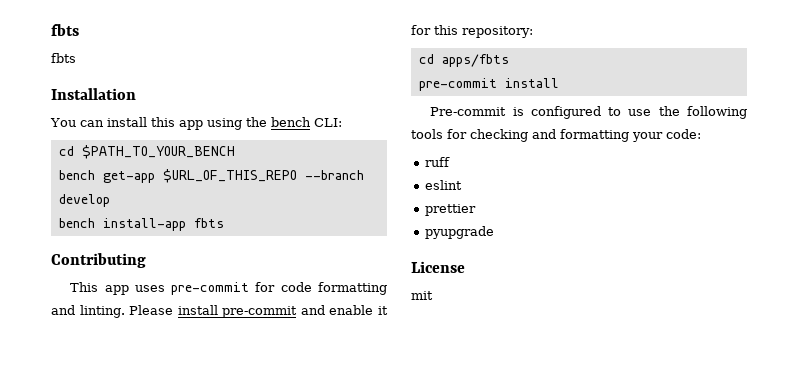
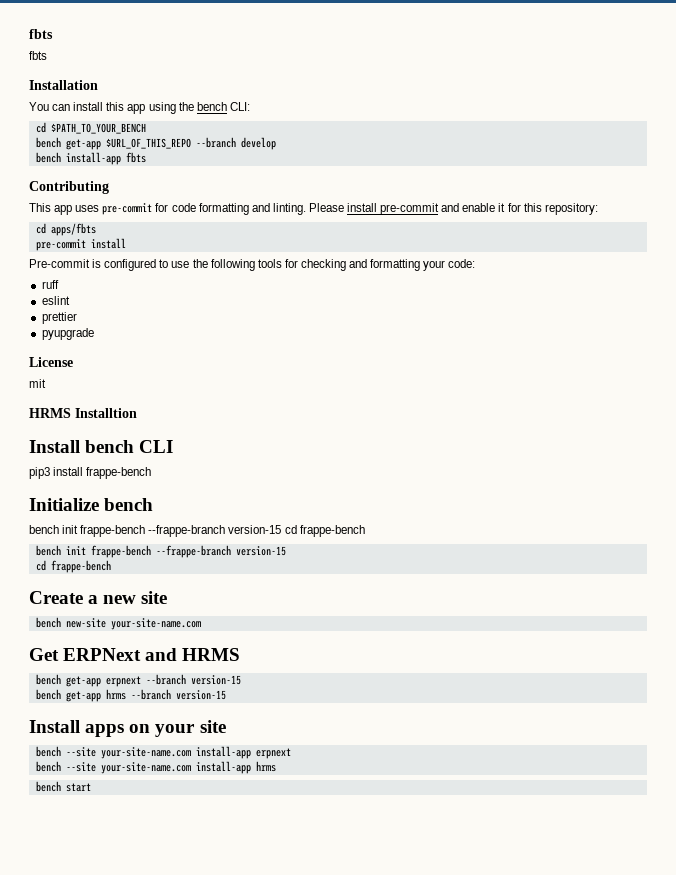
+ HRMS Installtion
+ Install bench CLI
+ pip3 install frappe-bench
+ Initialize bench
+ bench init frappe-bench --frappe-branch version-15 cd frappe-bench
+ bench init frappe-bench --frappe-branch version-15
+ cd frappe-bench
+ Create a new site
+ bench new-site your-site-name.com
+ Get ERPNext and HRMS
+ bench get-app erpnext --branch version-15
+ bench get-app hrms --branch version-15
+ Install apps on your site
+ bench --site your-site-name.com install-app erpnext
+ bench --site your-site-name.com install-app hrms
+ bench start

